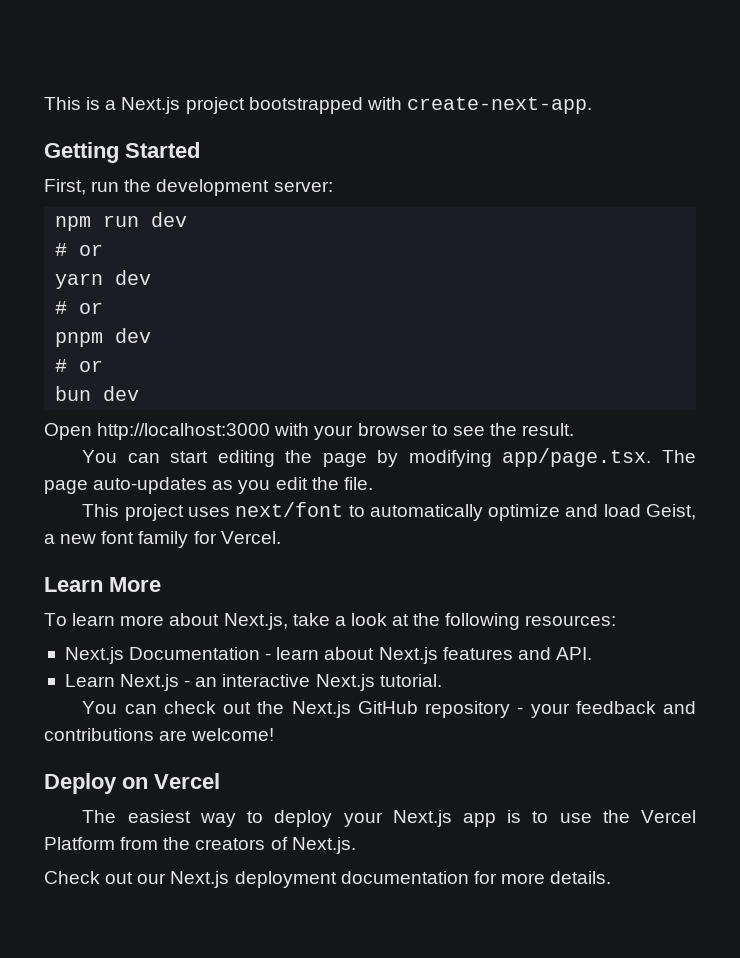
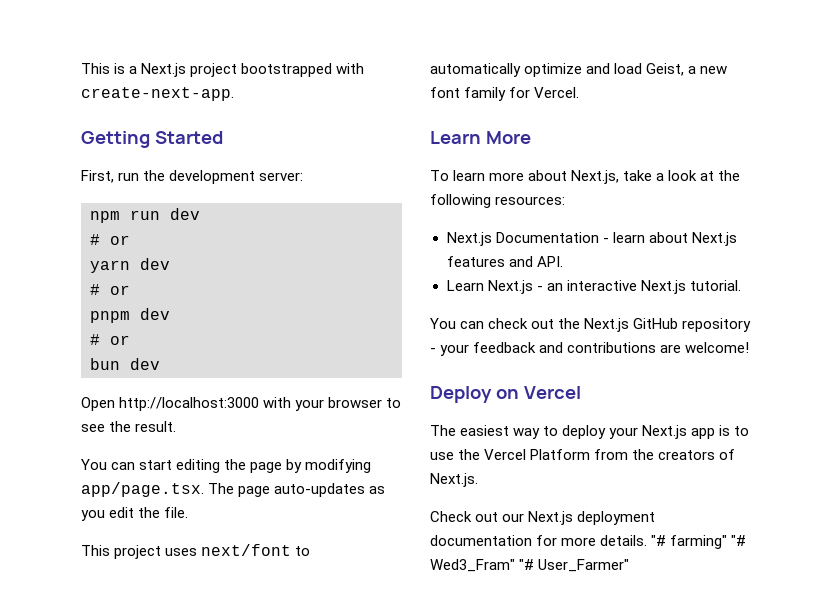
+ "# farming" "# Wed3_Fram" "# User_Farmer"

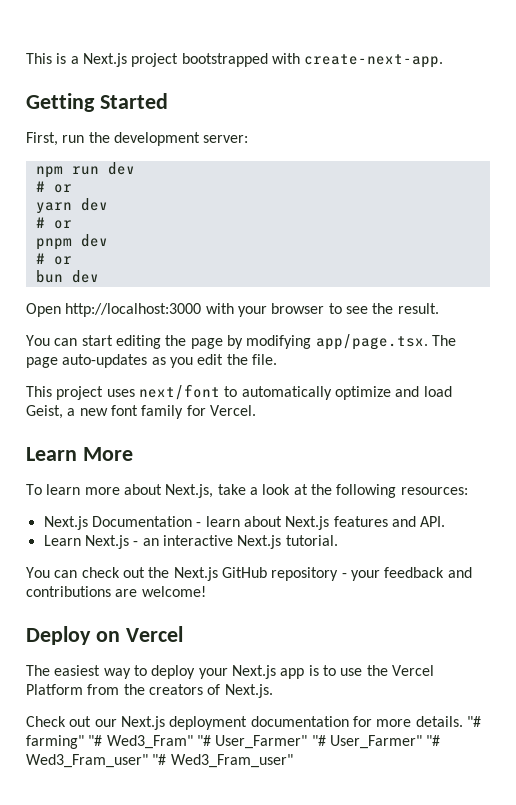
- "# farming" "# Wed3_Fram" "# User_Farmer"
+ "# farming" "# Wed3_Fram" "# User_Farmer" "# User_Farmer" "# Wed3_Fram_user" "# Wed3_Fram_user"

